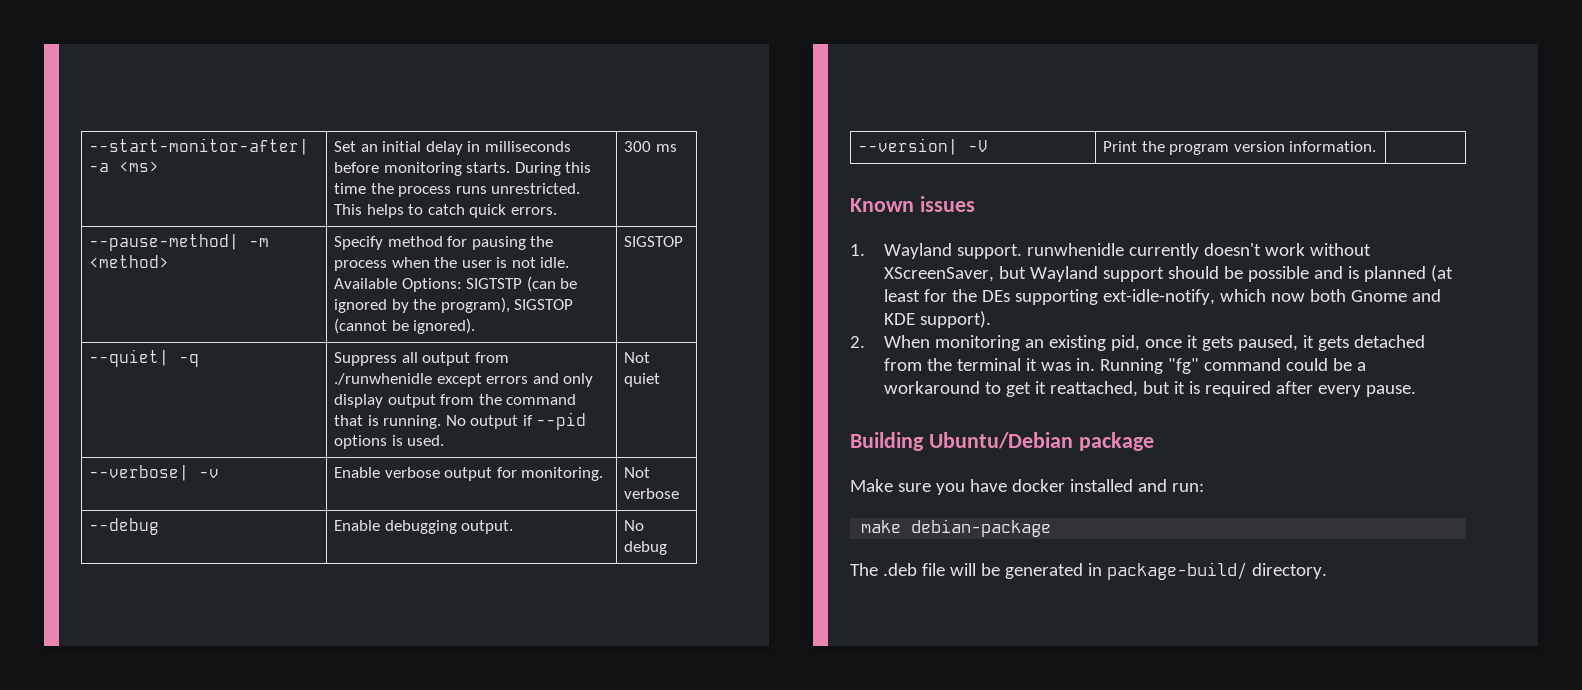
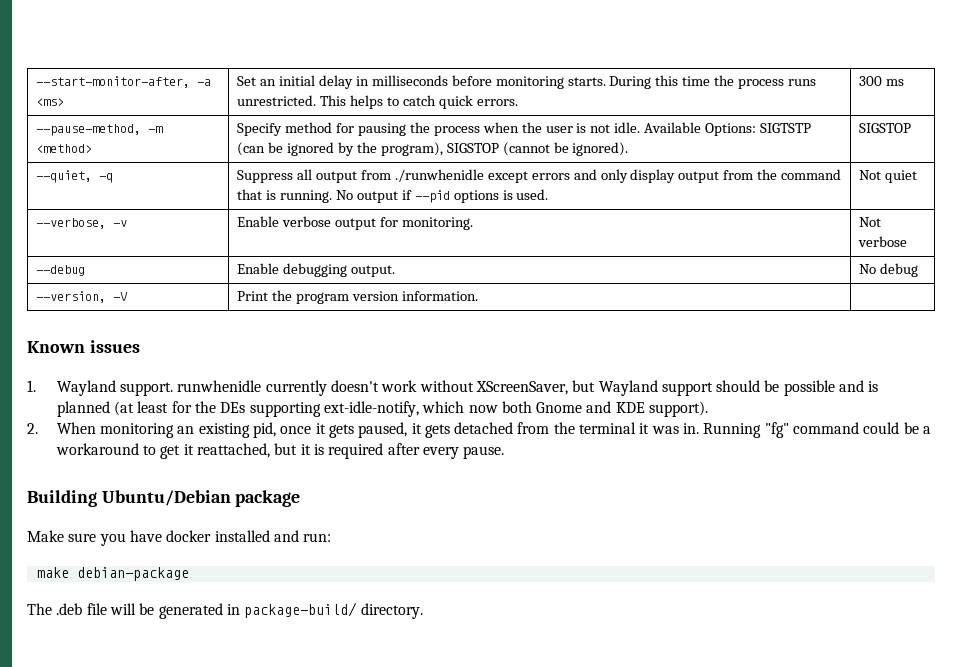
- --start-monitor-after| -a <ms> | Set an initial delay in milliseconds before monitoring starts. During this time the process runs unrestricted. This helps to catch quick errors. | 300 ms
+ --start-monitor-after, -a <ms> | Set an initial delay in milliseconds before monitoring starts. During this time the process runs unrestricted. This helps to catch quick errors. | 300 ms
- --pause-method| -m <method> | Specify method for pausing the process when the user is not idle. Available Options: SIGTSTP (can be ignored by the program), SIGSTOP (cannot be ignored). | SIGSTOP
+ --pause-method, -m <method> | Specify method for pausing the process when the user is not idle. Available Options: SIGTSTP (can be ignored by the program), SIGSTOP (cannot be ignored). | SIGSTOP
- --quiet| -q | Suppress all output from ./runwhenidle except errors and only display output from the command that is running. No output if --pid options is used. | Not quiet
+ --quiet, -q | Suppress all output from ./runwhenidle except errors and only display output from the command that is running. No output if --pid options is used. | Not quiet
- --verbose| -v | Enable verbose output for monitoring. | Not verbose
+ --verbose, -v | Enable verbose output for monitoring. | Not verbose
- --version| -V | Print the program version information. |
+ --version, -V | Print the program version information. |

